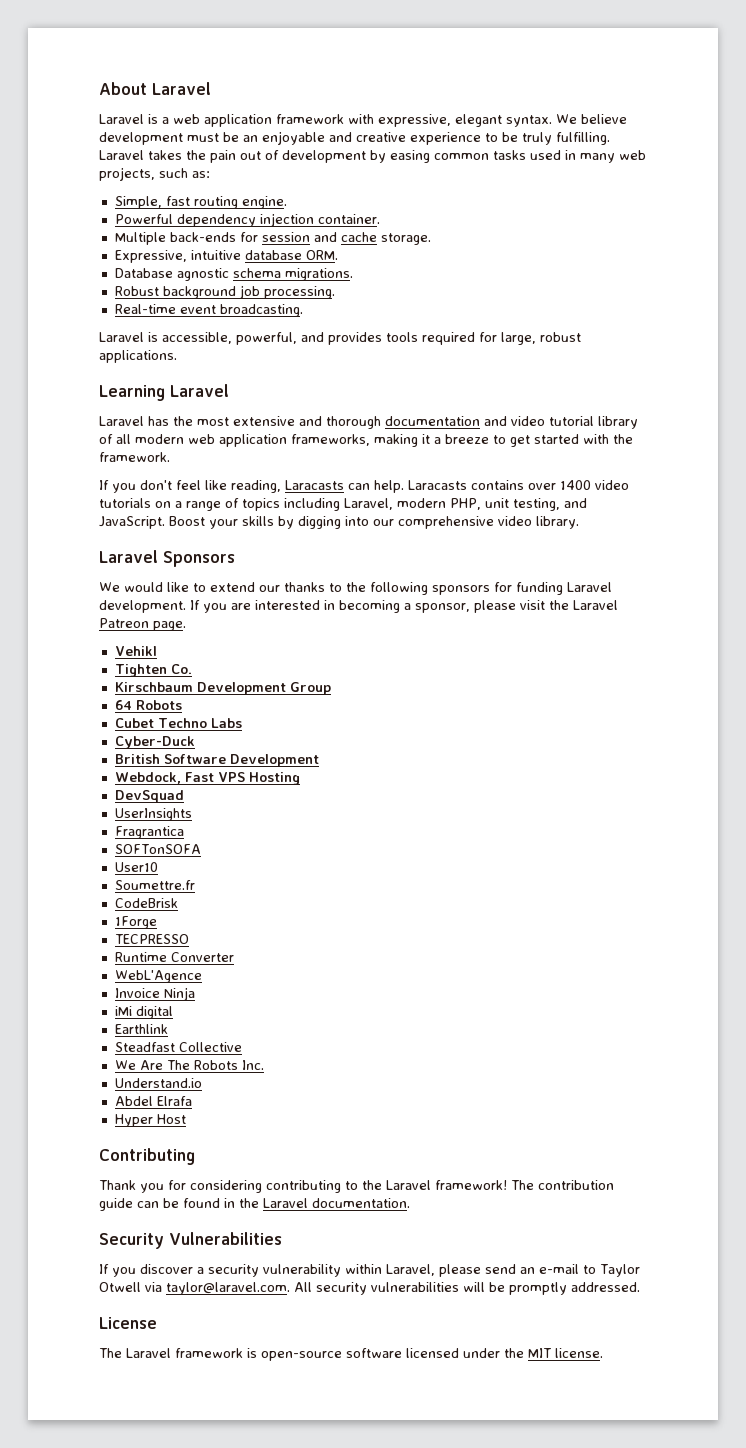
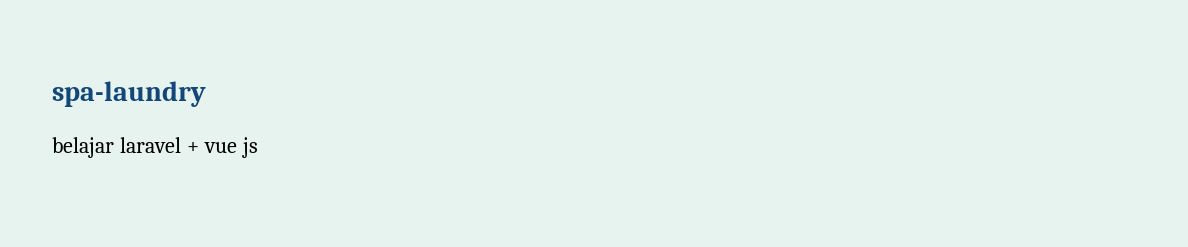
- About Laravel
- Laravel is a web application framework with expressive, elegant syntax. We believe development must be an enjoyable and creative experience to be truly fulfilling. Laravel takes the pain out of development by easing common tasks used in many web projects, such as:
- Simple, fast routing engine.
- Powerful dependency injection container.
- Multiple back-ends for session and cache storage.
- Expressive, intuitive database ORM.
- Database agnostic schema migrations.
- Robust background job processing.
- Real-time event broadcasting.
- Laravel is accessible, powerful, and provides tools required for large, robust applications.
- Learning Laravel
- Laravel has the most extensive and thorough documentation and video tutorial library of all modern web application frameworks, making it a breeze to get started with the framework.
- If you don't feel like reading, Laracasts can help. Laracasts contains over 1400 video tutorials on a range of topics including Laravel, modern PHP, unit testing, and JavaScript. Boost your skills by digging into our comprehensive video library.
- Laravel Sponsors
- We would like to extend our thanks to the following sponsors for funding Laravel development. If you are interested in becoming a sponsor, please visit the Laravel Patreon page.
- Vehikl
- Tighten Co.
- Kirschbaum Development Group
- 64 Robots
- Cubet Techno Labs
- Cyber-Duck
- British Software Development
- Webdock, Fast VPS Hosting
- DevSquad
- UserInsights
- Fragrantica
- SOFTonSOFA
- User10
- Soumettre.fr
- CodeBrisk
- 1Forge
- TECPRESSO
- Runtime Converter
- WebL'Agence
- Invoice Ninja
- iMi digital
- Earthlink
- Steadfast Collective
- We Are The Robots Inc.
- Understand.io
- Abdel Elrafa
- Hyper Host
- Contributing
- Thank you for considering contributing to the Laravel framework! The contribution guide can be found in the Laravel documentation.
- Security Vulnerabilities
- If you discover a security vulnerability within Laravel, please send an e-mail to Taylor Otwell via taylor@laravel.com. All security vulnerabilities will be promptly addressed.
- License
- The Laravel framework is open-source software licensed under the MIT license.
+ spa-laundry
+ belajar laravel + vue js

